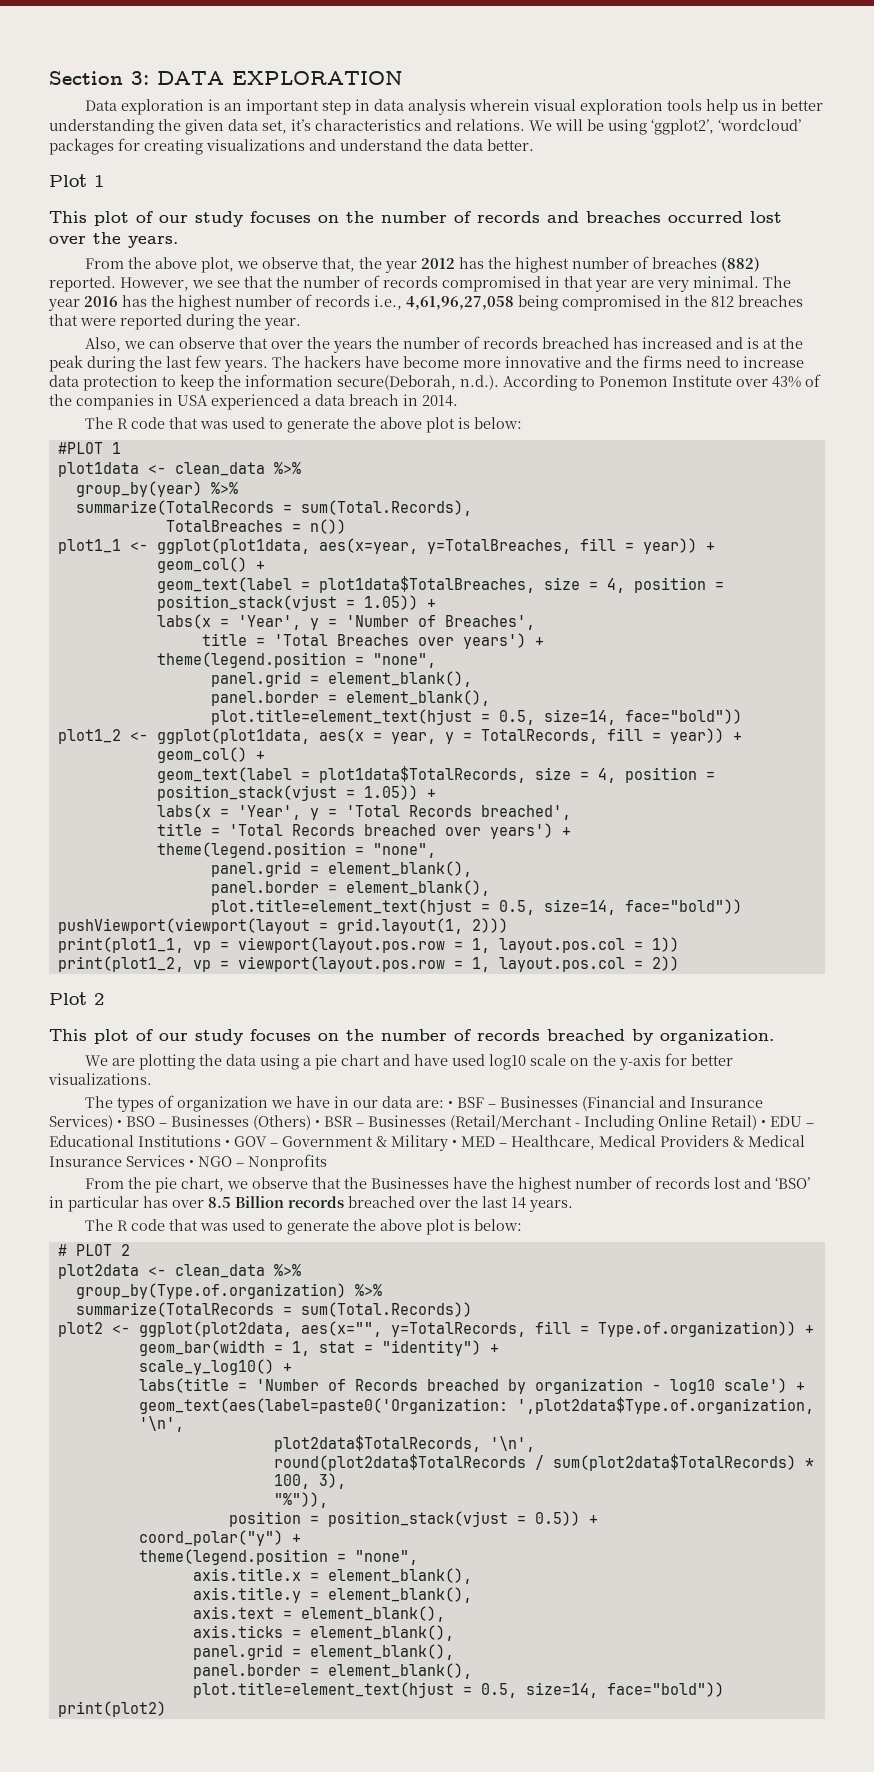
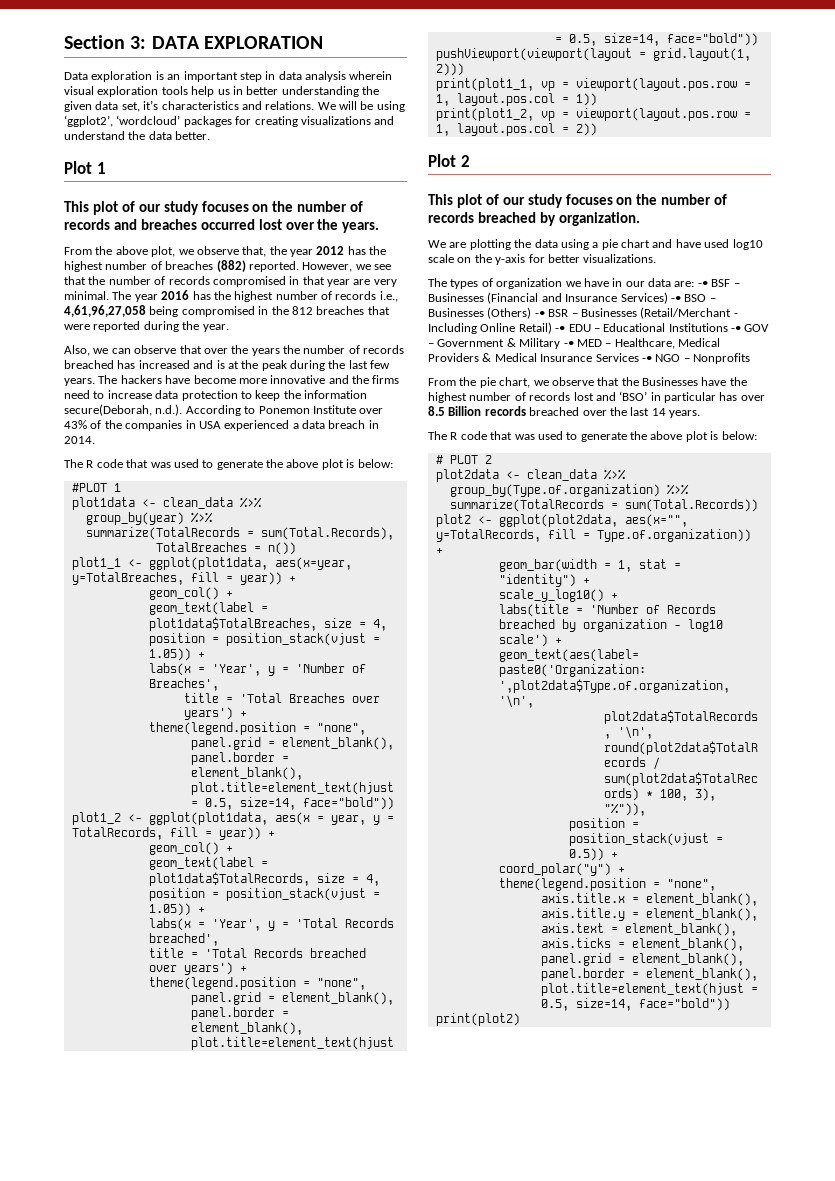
- The types of organization we have in our data are: • BSF – Businesses (Financial and Insurance Services) • BSO – Businesses (Others) • BSR – Businesses (Retail/Merchant - Including Online Retail) • EDU – Educational Institutions • GOV – Government & Military • MED – Healthcare, Medical Providers & Medical Insurance Services • NGO – Nonprofits
+ The types of organization we have in our data are: -• BSF – Businesses (Financial and Insurance Services) -• BSO – Businesses (Others) -• BSR – Businesses (Retail/Merchant - Including Online Retail) -• EDU – Educational Institutions -• GOV – Government & Military -• MED – Healthcare, Medical Providers & Medical Insurance Services -• NGO – Nonprofits

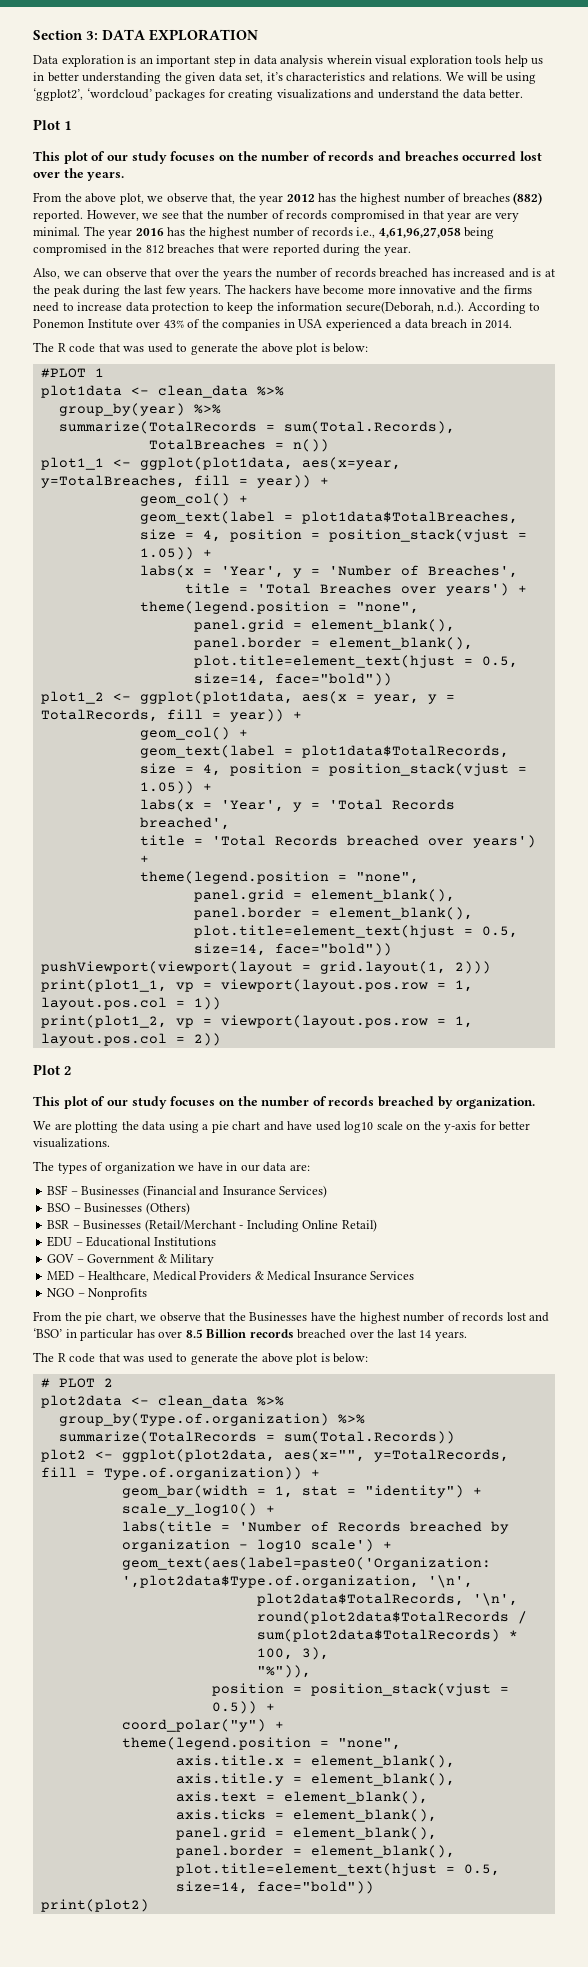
- The types of organization we have in our data are: -• BSF – Businesses (Financial and Insurance Services) -• BSO – Businesses (Others) -• BSR – Businesses (Retail/Merchant - Including Online Retail) -• EDU – Educational Institutions -• GOV – Government & Military -• MED – Healthcare, Medical Providers & Medical Insurance Services -• NGO – Nonprofits
+ The types of organization we have in our data are:
+ BSF – Businesses (Financial and Insurance Services)
+ BSO – Businesses (Others)
+ BSR – Businesses (Retail/Merchant - Including Online Retail)
+ EDU – Educational Institutions
+ GOV – Government & Military
+ MED – Healthcare, Medical Providers & Medical Insurance Services
+ NGO – Nonprofits

